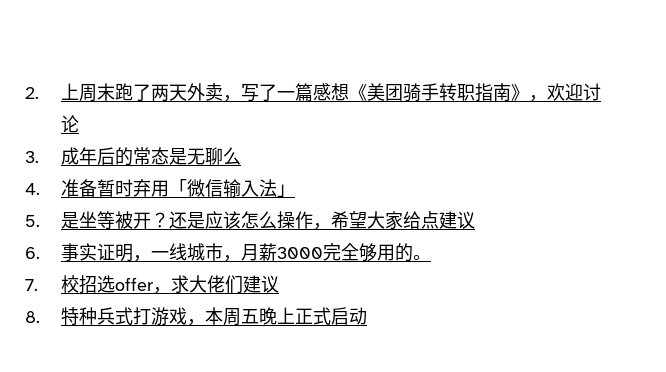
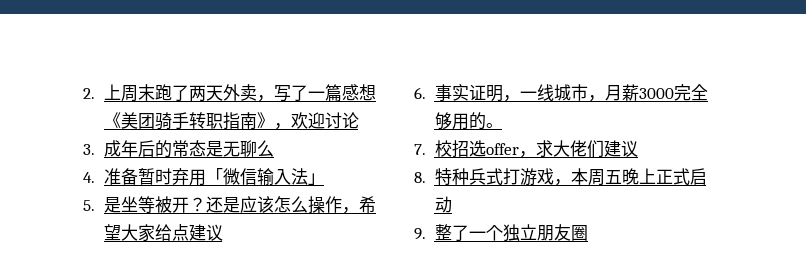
+ 9.整了一个独立朋友圈

